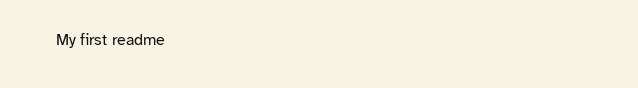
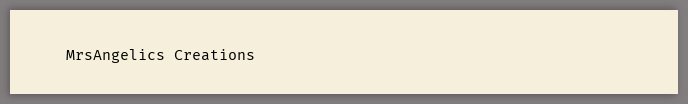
- My first readme
+ MrsAngelics Creations

